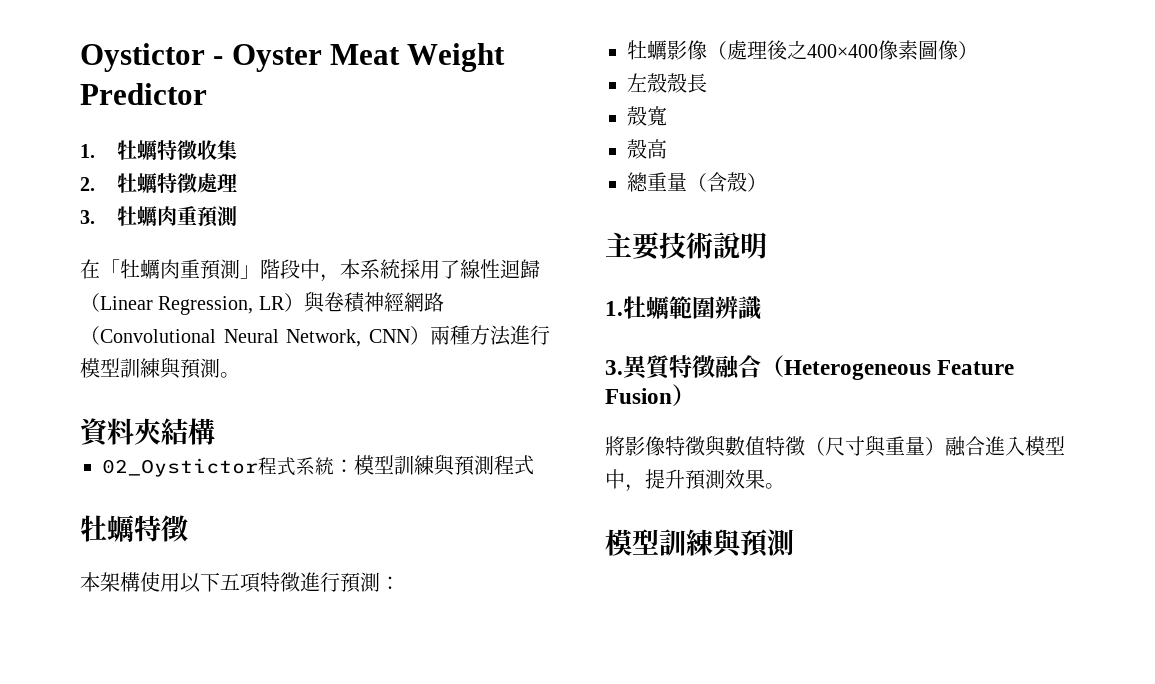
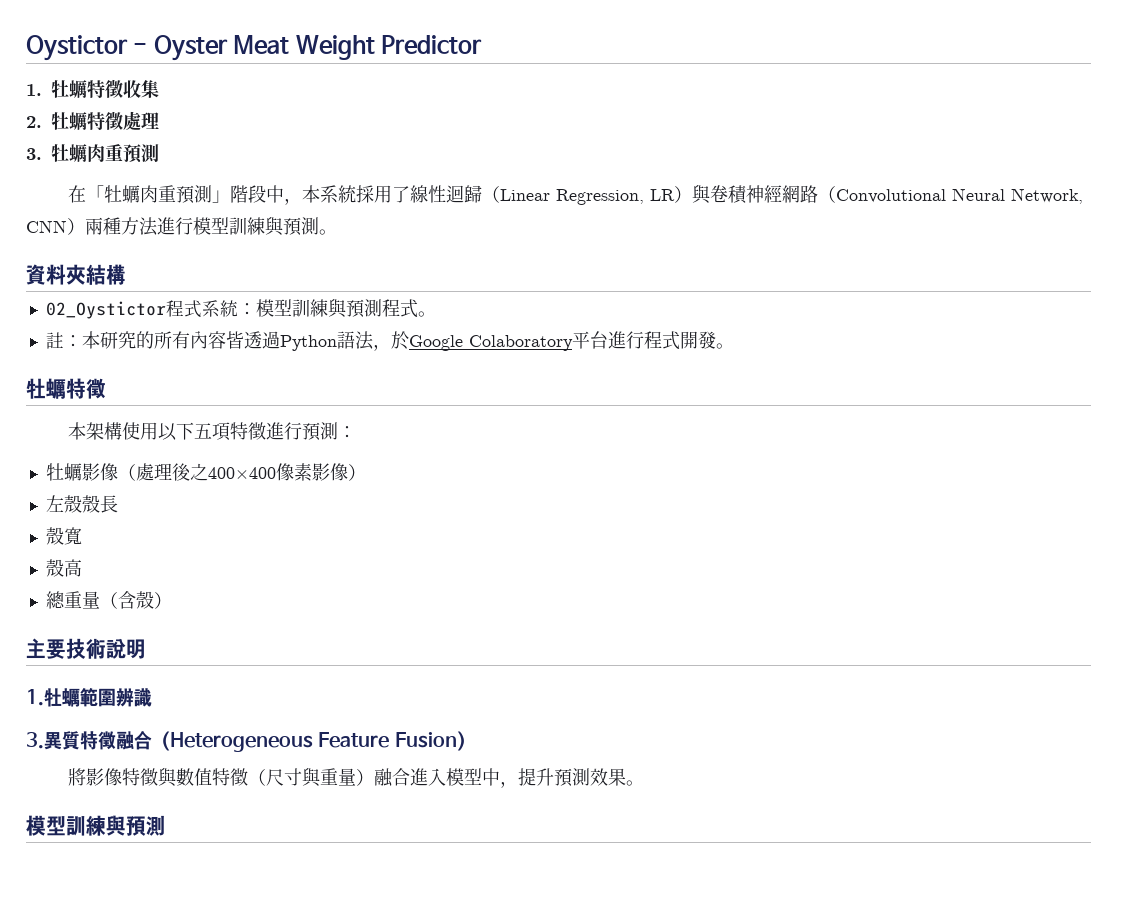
- 02_Oystictor程式系統：模型訓練與預測程式
+ 02_Oystictor程式系統：模型訓練與預測程式。
+ 註：本研究的所有內容皆透過Python語法，於Google Colaboratory平台進行程式開發。
- 牡蠣影像（處理後之400×400像素圖像）
+ 牡蠣影像（處理後之400×400像素影像）

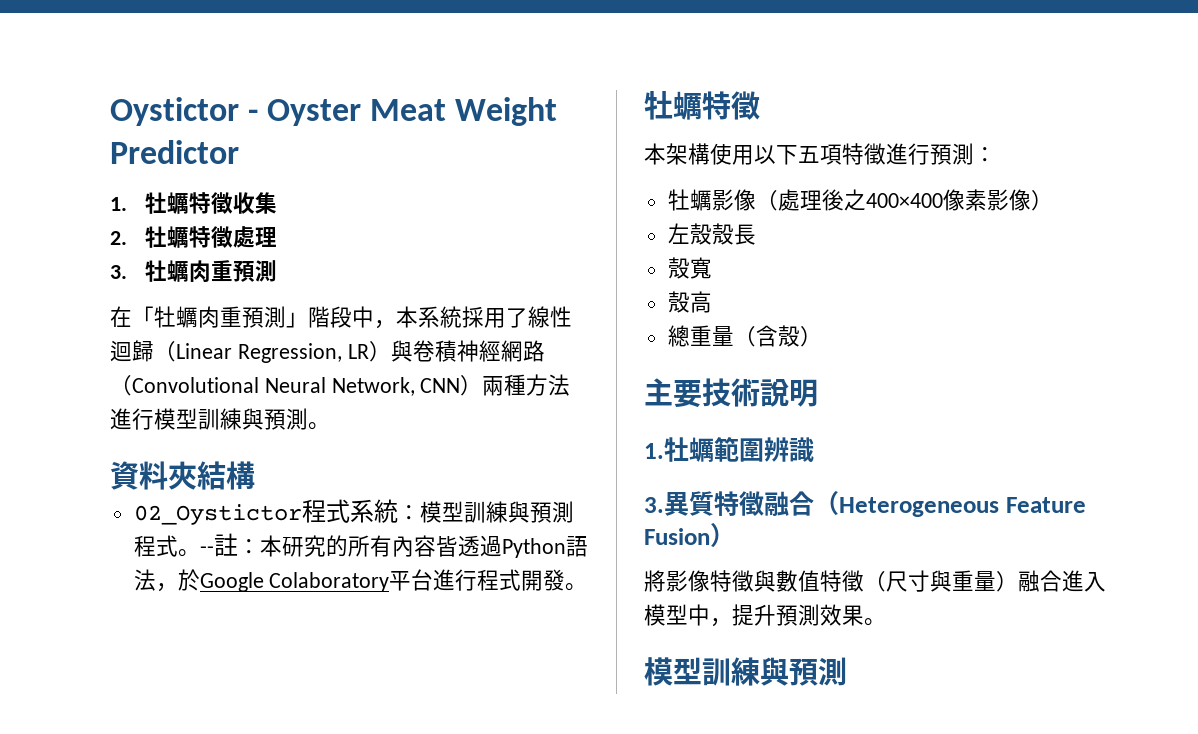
- 02_Oystictor程式系統：模型訓練與預測程式。
- 註：本研究的所有內容皆透過Python語法，於Google Colaboratory平台進行程式開發。
+ 02_Oystictor程式系統：模型訓練與預測程式。--註：本研究的所有內容皆透過Python語法，於Google Colaboratory平台進行程式開發。

